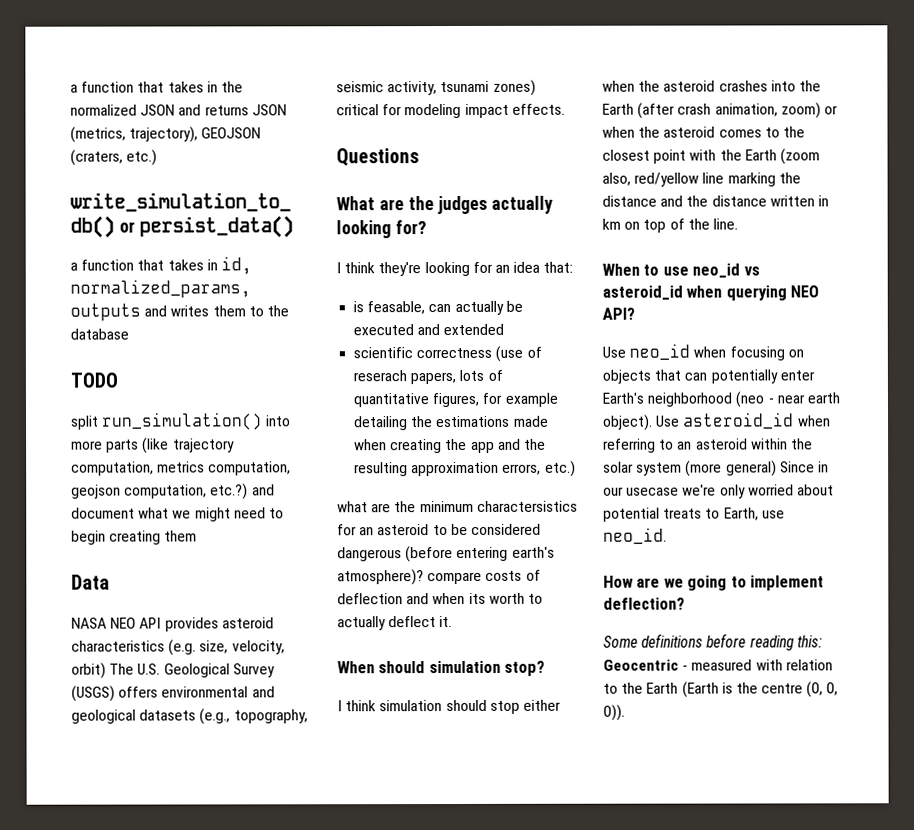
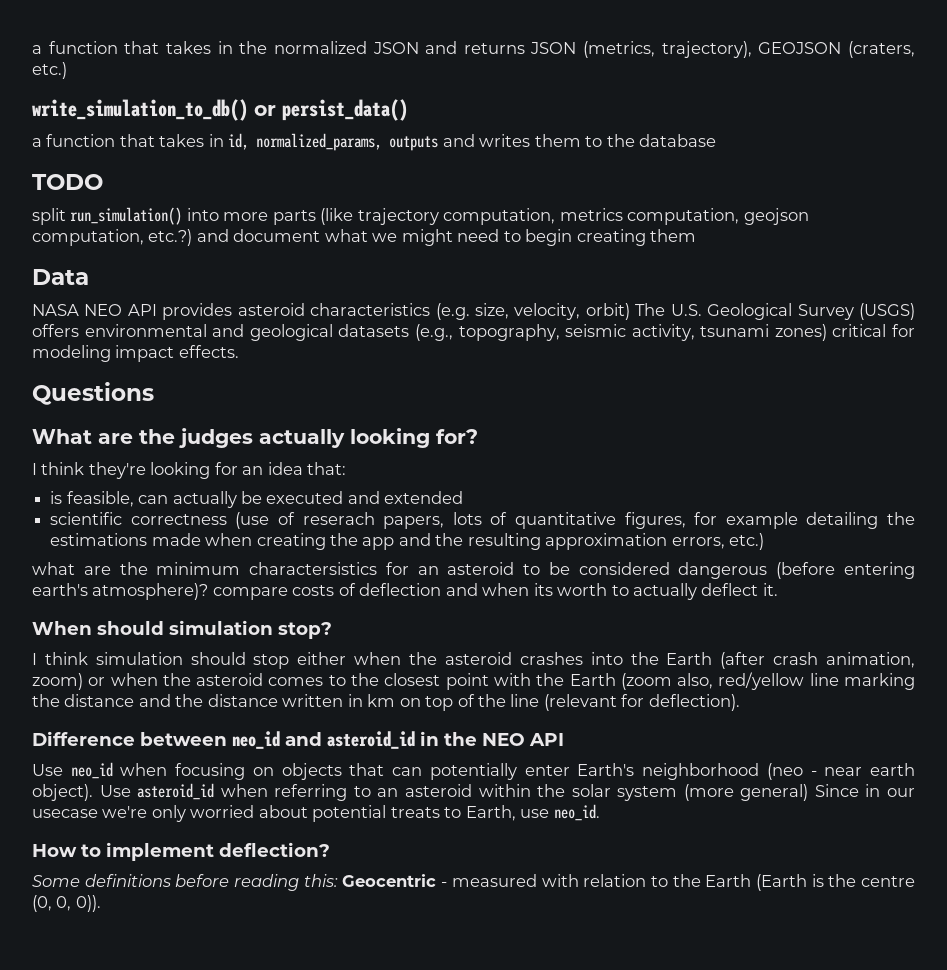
- is feasable, can actually be executed and extended
+ is feasible, can actually be executed and extended
- I think simulation should stop either when the asteroid crashes into the Earth (after crash animation, zoom) or when the asteroid comes to the closest point with the Earth (zoom also, red/yellow line marking the distance and the distance written in km on top of the line.
- When to use neo_id vs asteroid_id when querying NEO API?
+ I think simulation should stop either when the asteroid crashes into the Earth (after crash animation, zoom) or when the asteroid comes to the closest point with the Earth (zoom also, red/yellow line marking the distance and the distance written in km on top of the line (relevant for deflection).
+ Difference between neo_id and asteroid_id in the NEO API
- How are we going to implement deflection?
+ How to implement deflection?

